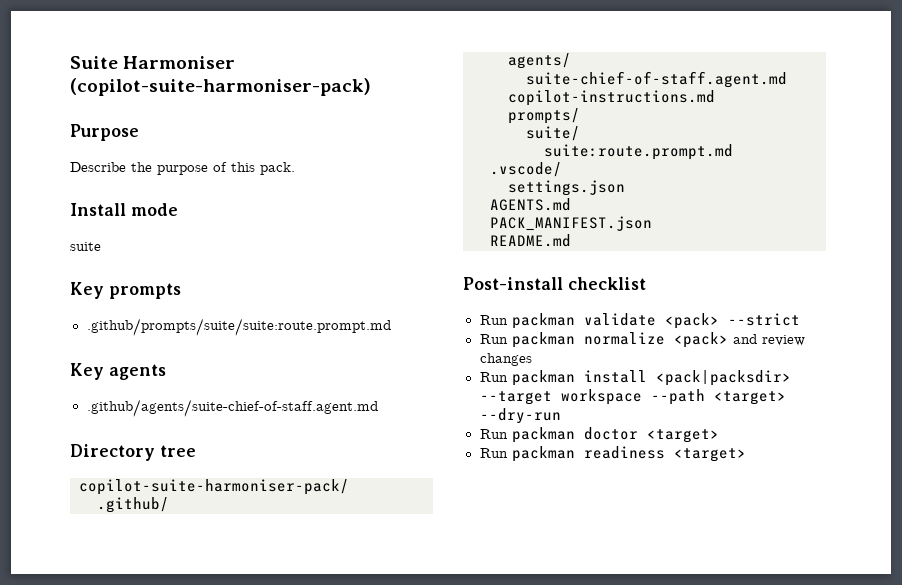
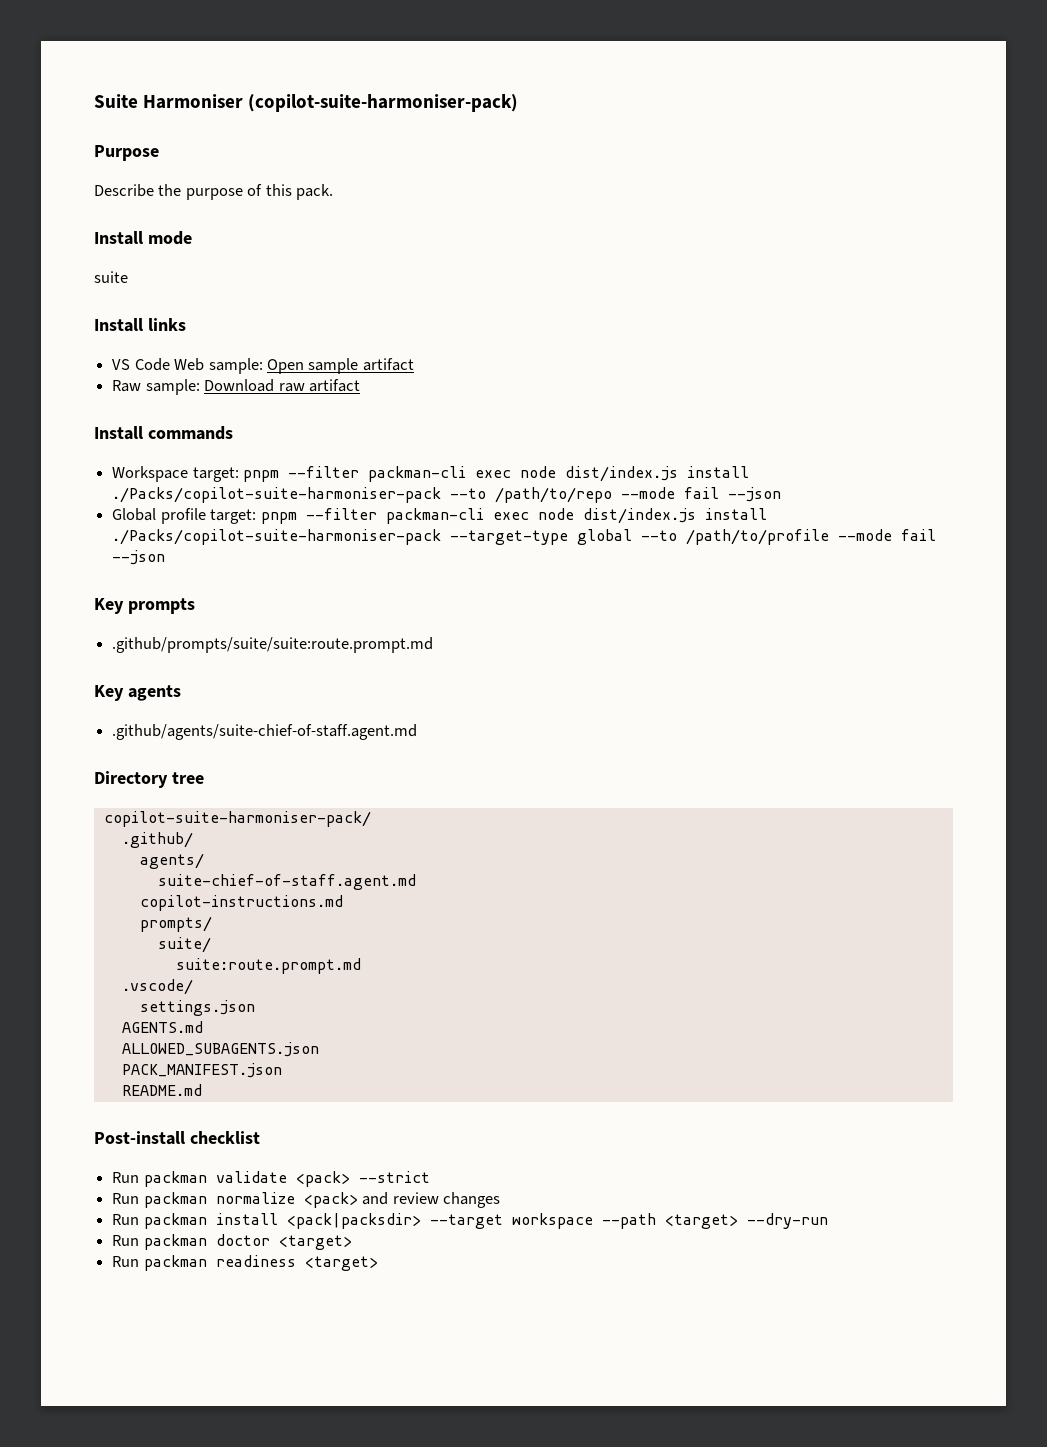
+ Install links
+ VS Code Web sample: Open sample artifact
+ Raw sample: Download raw artifact
+ Install commands
+ Workspace target: pnpm --filter packman-cli exec node dist/index.js install ./Packs/copilot-suite-harmoniser-pack --to /path/to/repo --mode fail --json
+ Global profile target: pnpm --filter packman-cli exec node dist/index.js install ./Packs/copilot-suite-harmoniser-pack --target-type global --to /path/to/profile --mode fail --json
+ ALLOWED_SUBAGENTS.json

